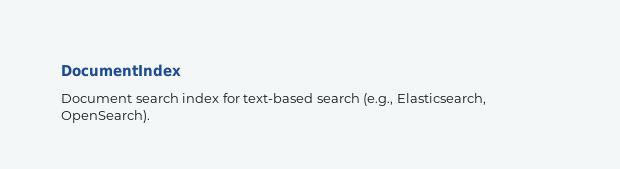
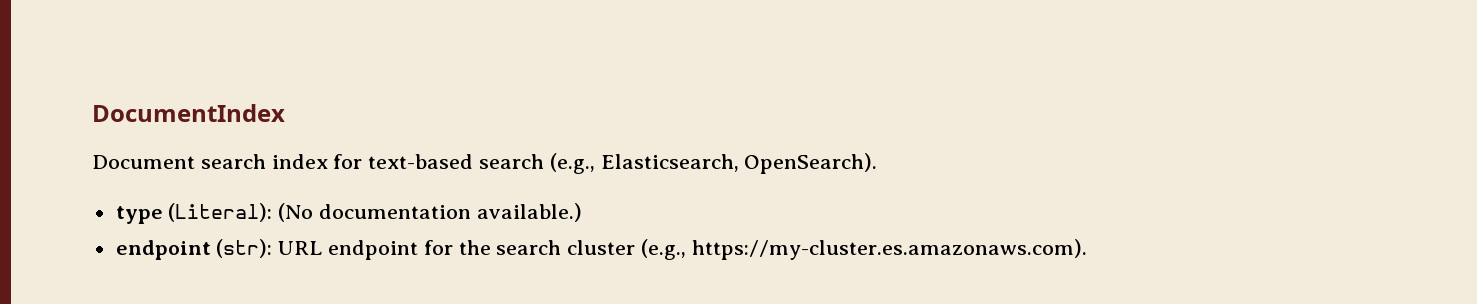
+ type (Literal): (No documentation available.)
+ endpoint (str): URL endpoint for the search cluster (e.g., https://my-cluster.es.amazonaws.com).

